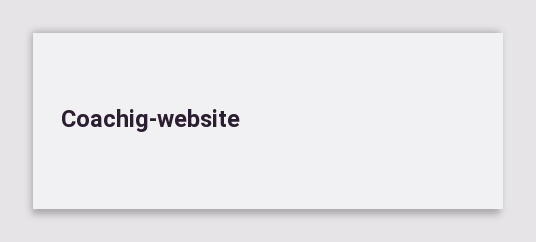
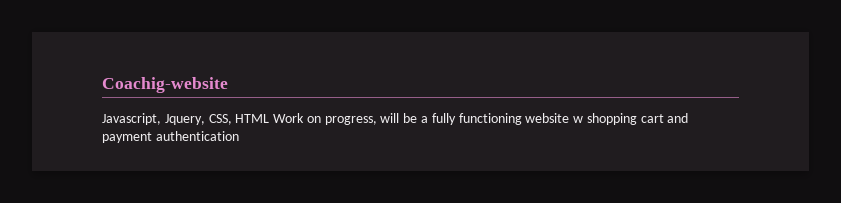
+ Javascript, Jquery, CSS, HTML Work on progress, will be a fully functioning website w shopping cart and payment authentication

